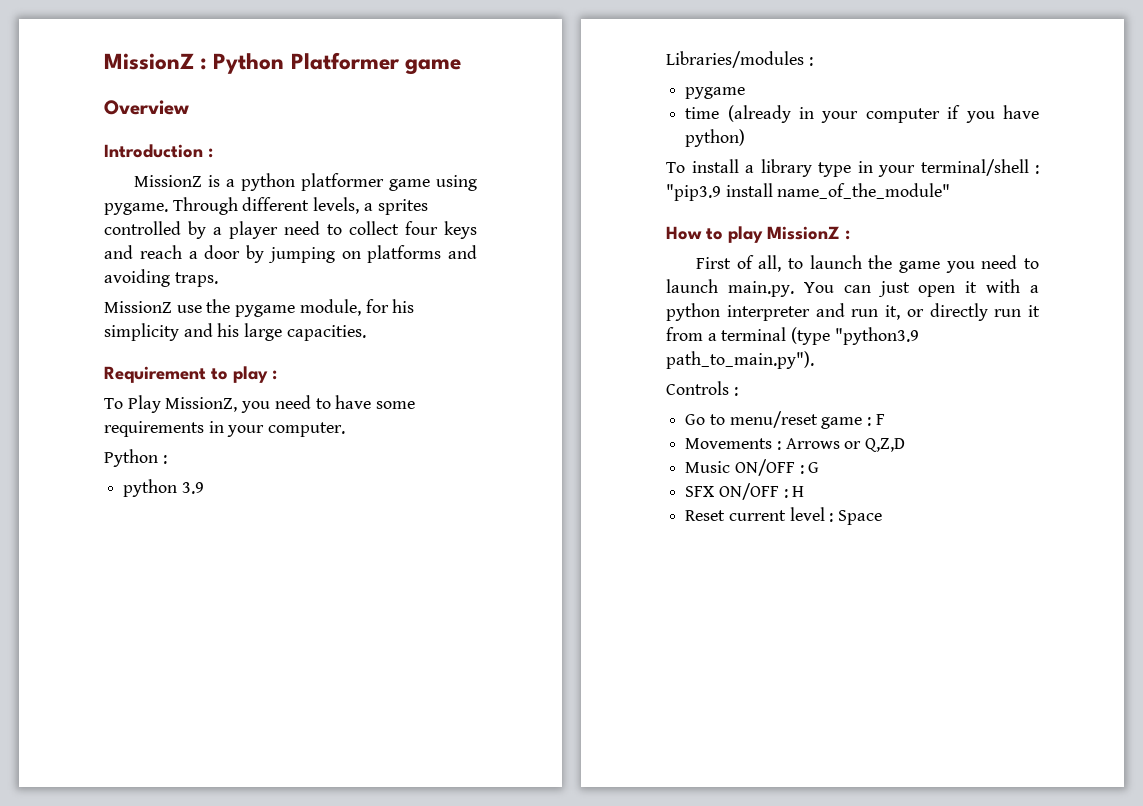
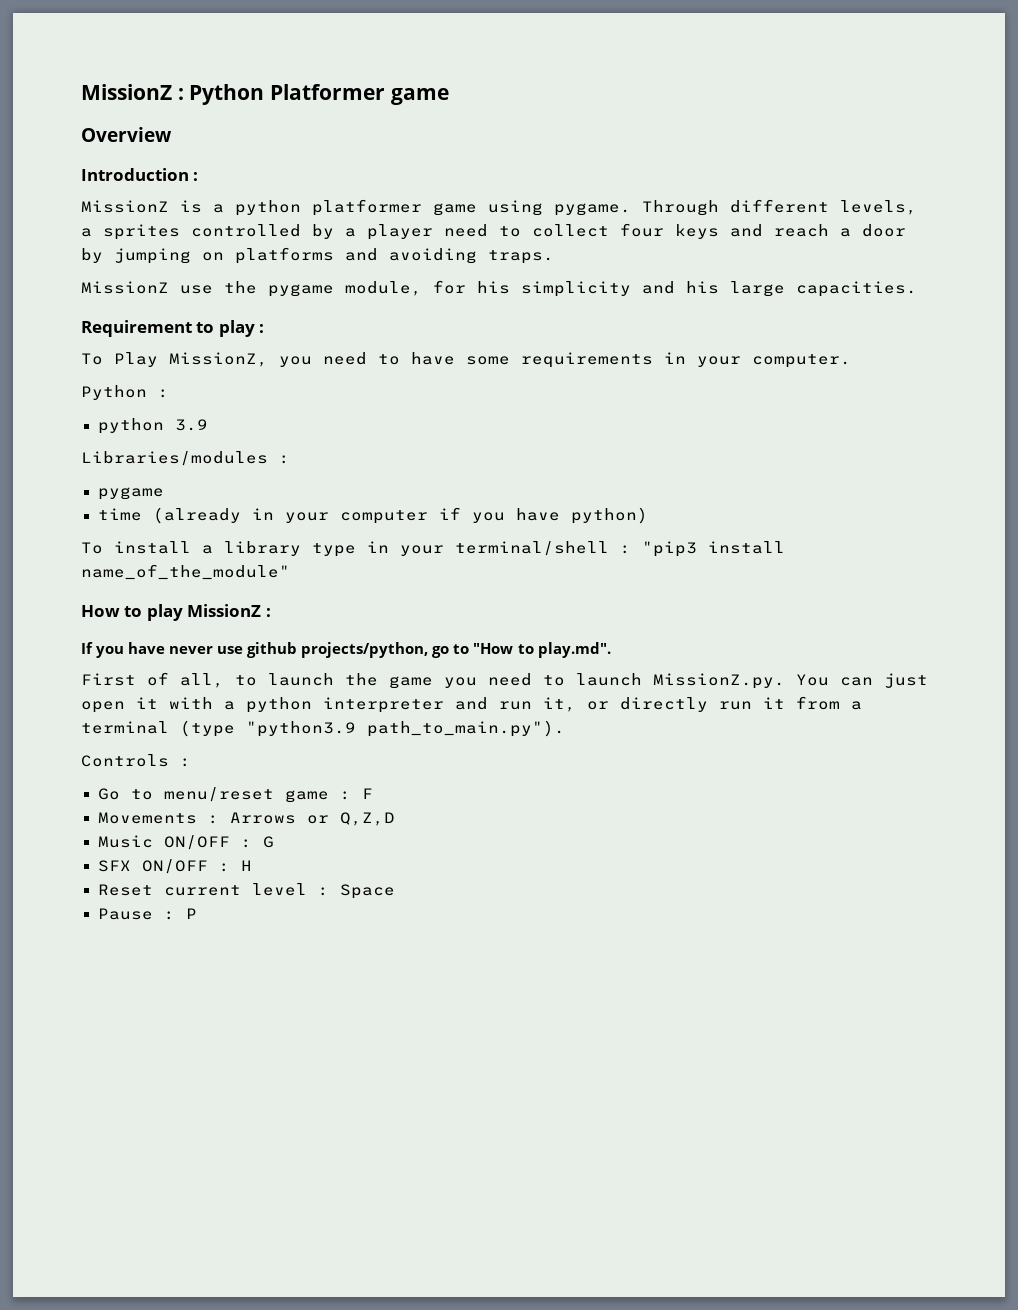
- To install a library type in your terminal/shell : "pip3.9 install name_of_the_module"
+ To install a library type in your terminal/shell : "pip3 install name_of_the_module"
+ If you have never use github projects/python, go to "How to play.md".
- First of all, to launch the game you need to launch main.py. You can just open it with a python interpreter and run it, or directly run it from a terminal (type "python3.9 path_to_main.py").
+ First of all, to launch the game you need to launch MissionZ.py. You can just open it with a python interpreter and run it, or directly run it from a terminal (type "python3.9 path_to_main.py").
+ Pause : P

